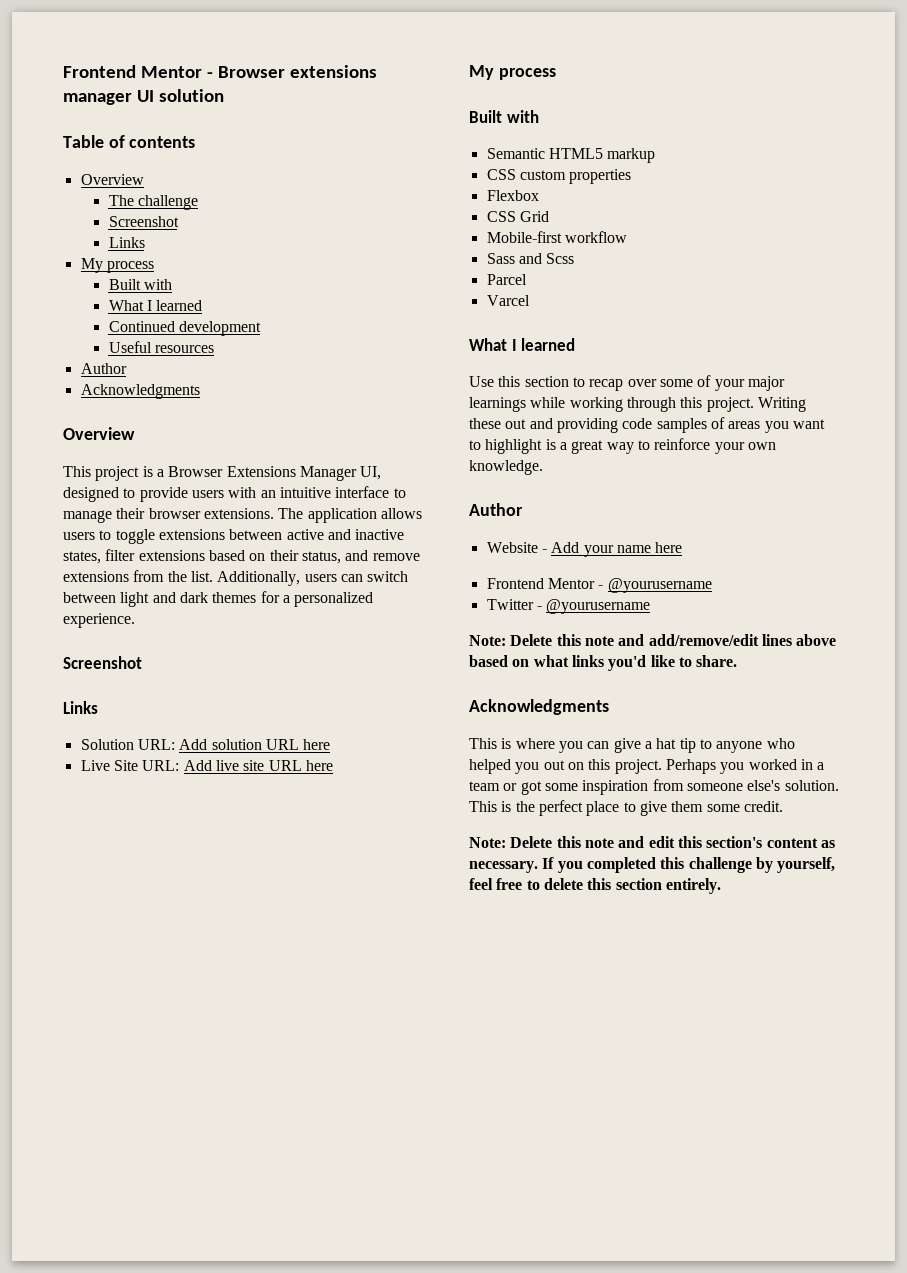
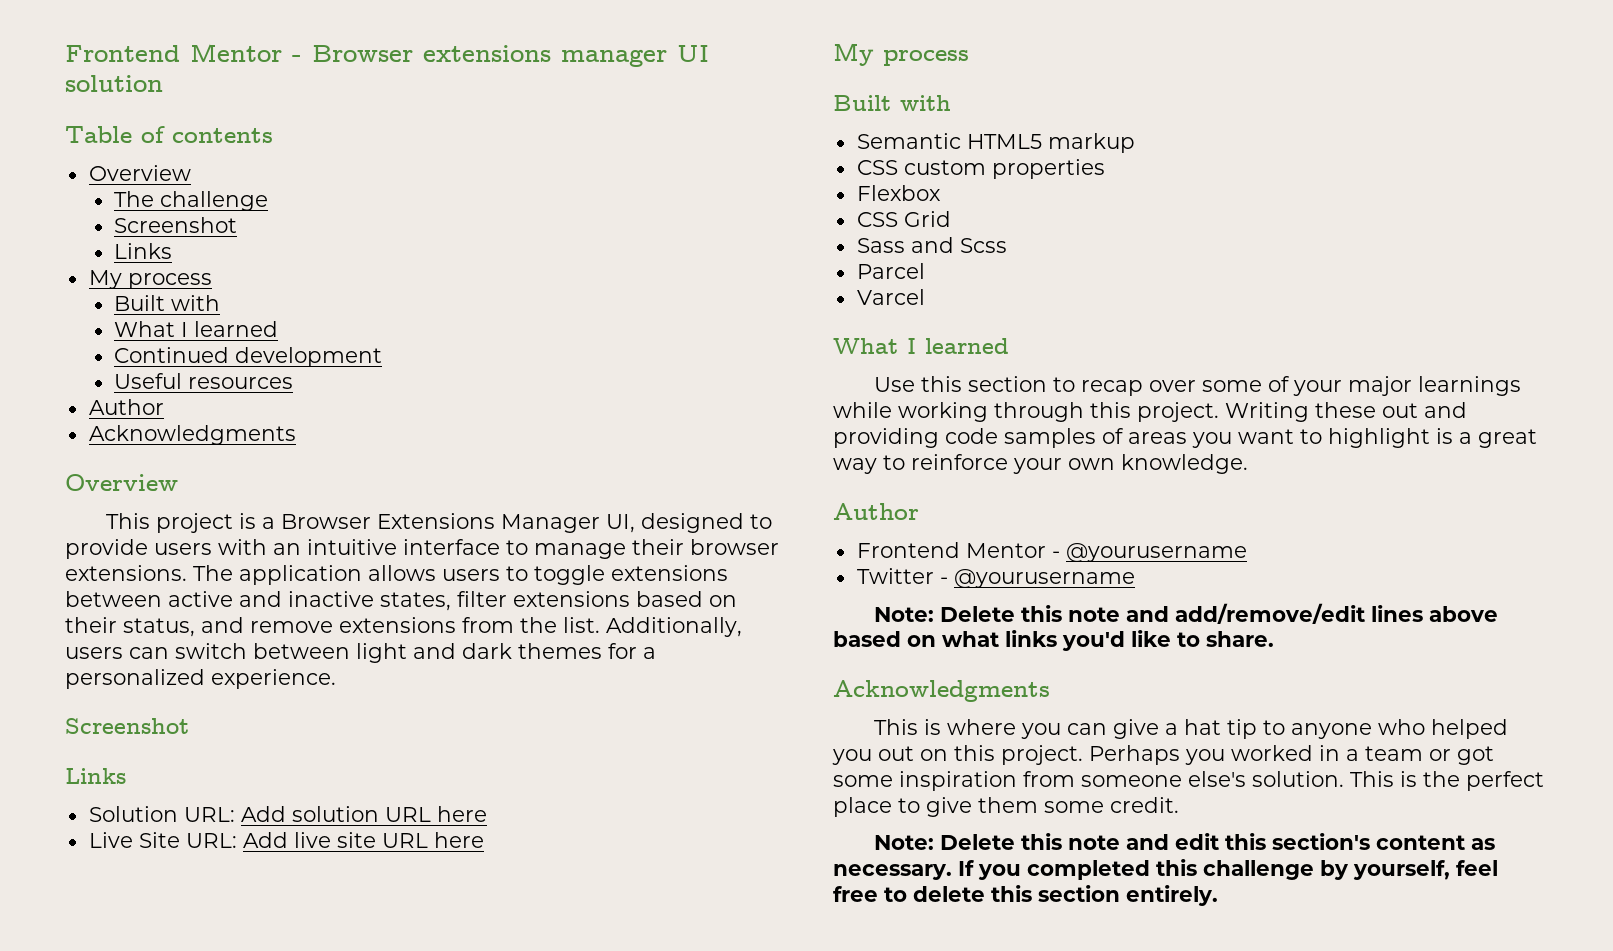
- Mobile-first workflow
- Website - Add your name here

